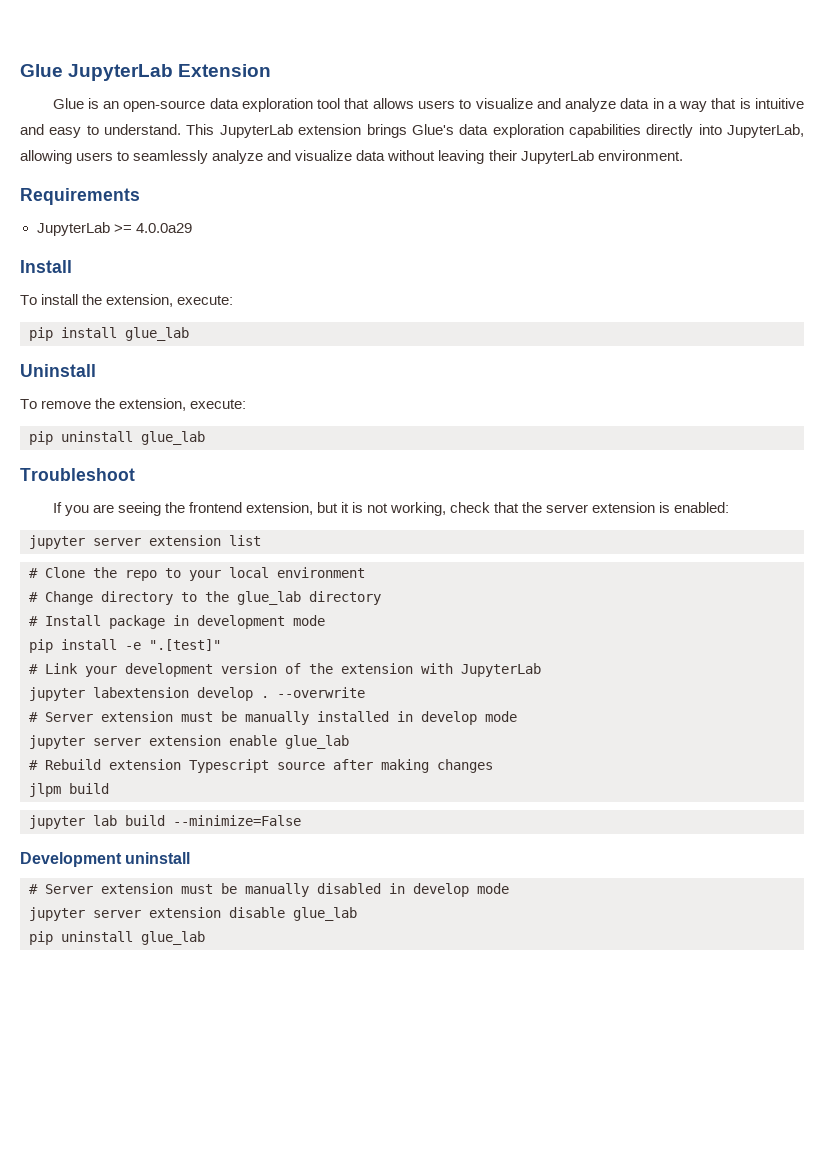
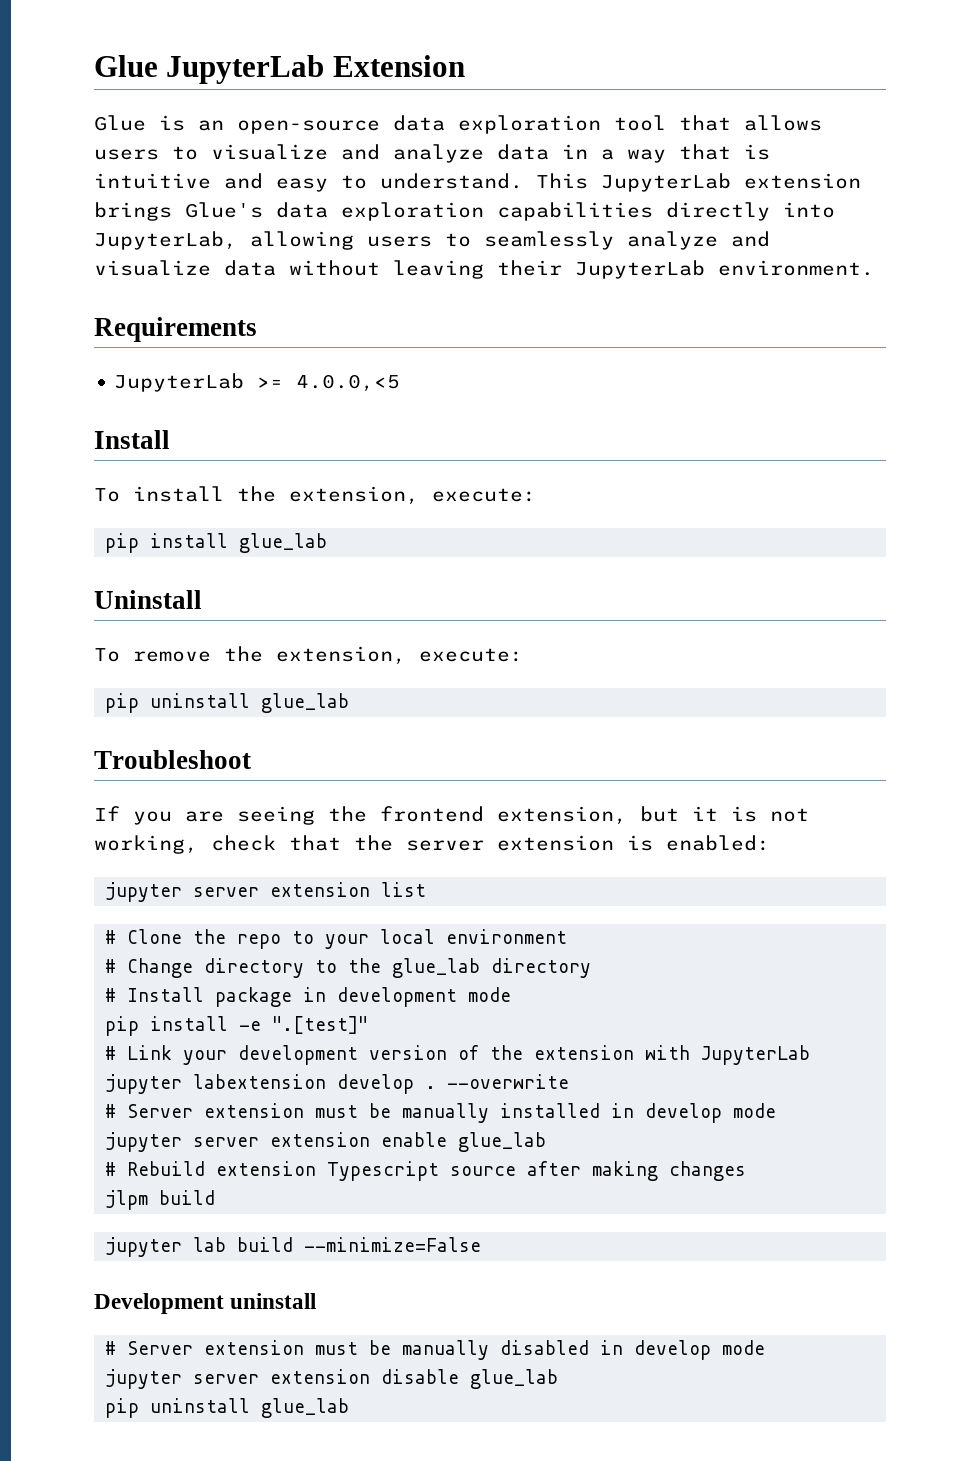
- JupyterLab >= 4.0.0a29
+ JupyterLab >= 4.0.0,<5

